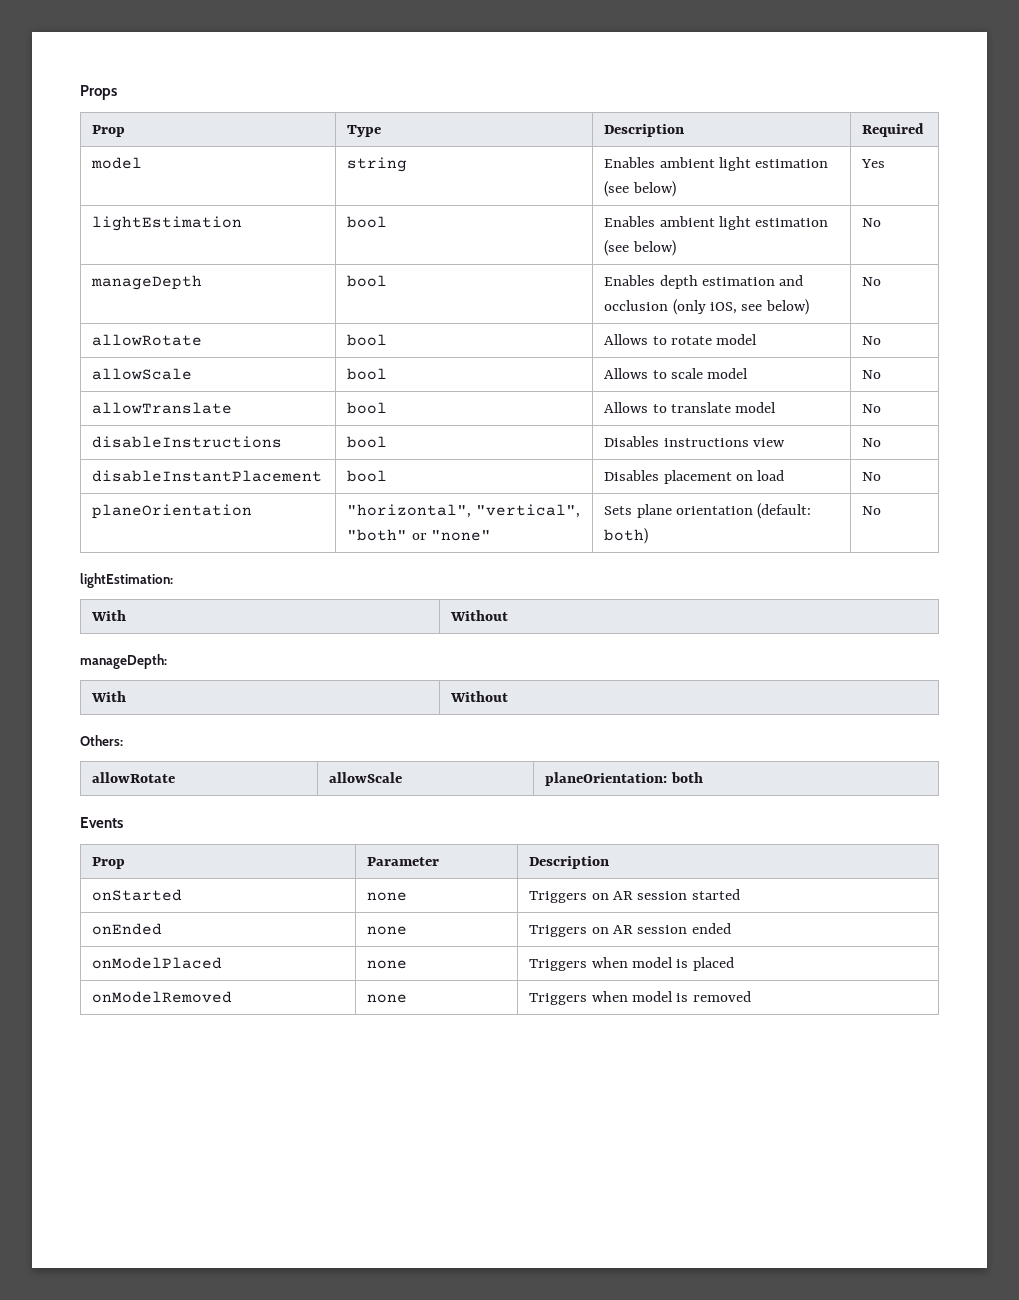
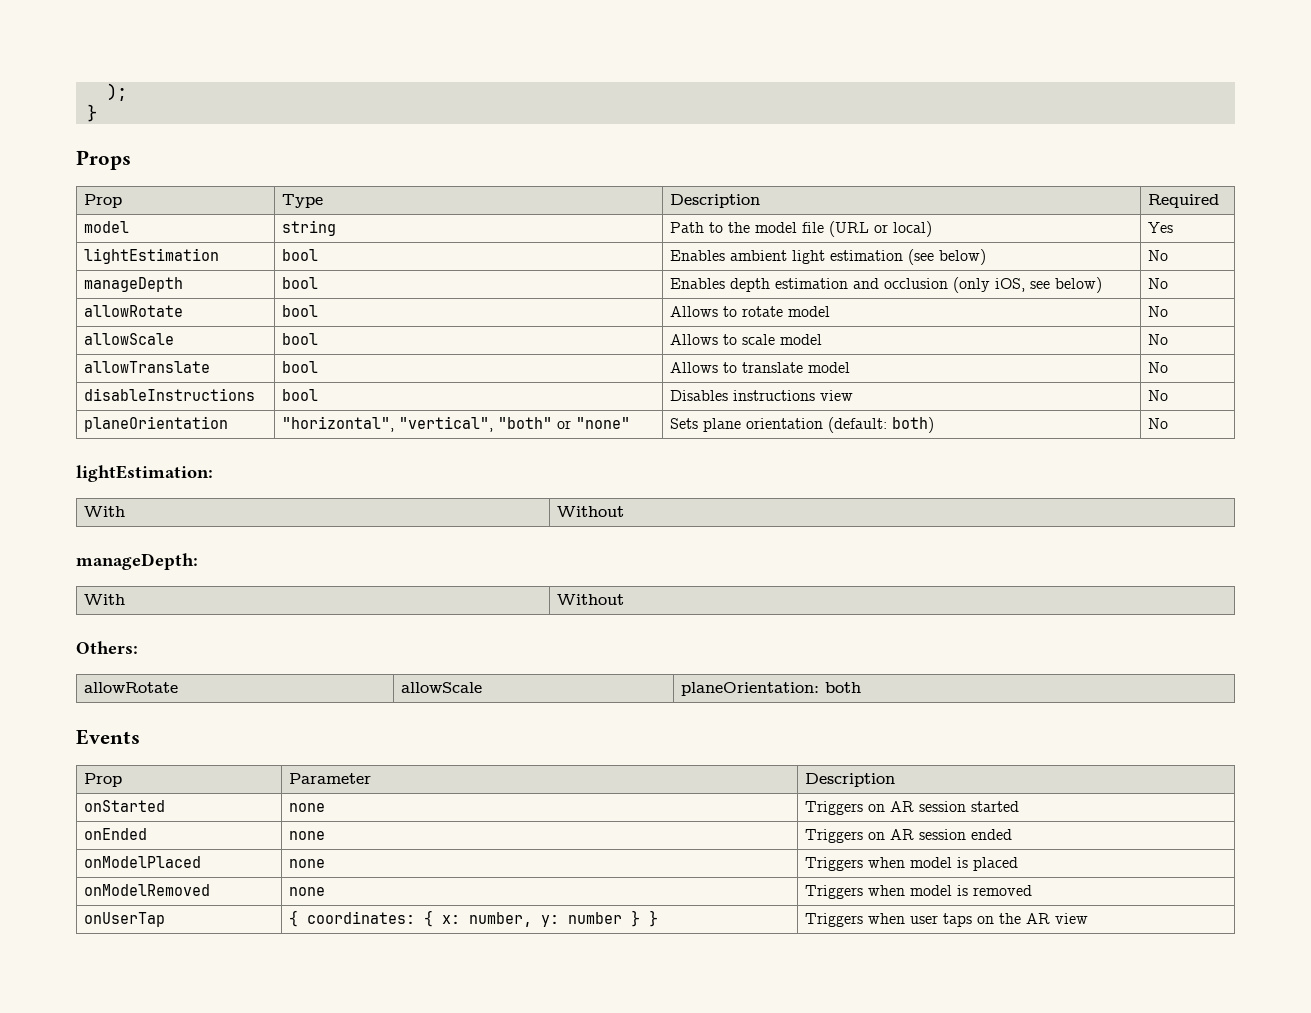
+ );
+ }
- model | string | Enables ambient light estimation (see below) | Yes
+ model | string | Path to the model file (URL or local) | Yes
- disableInstantPlacement | bool | Disables placement on load | No
+ onUserTap | { coordinates: { x: number, y: number } } | Triggers when user taps on the AR view

